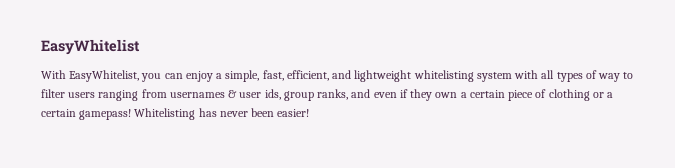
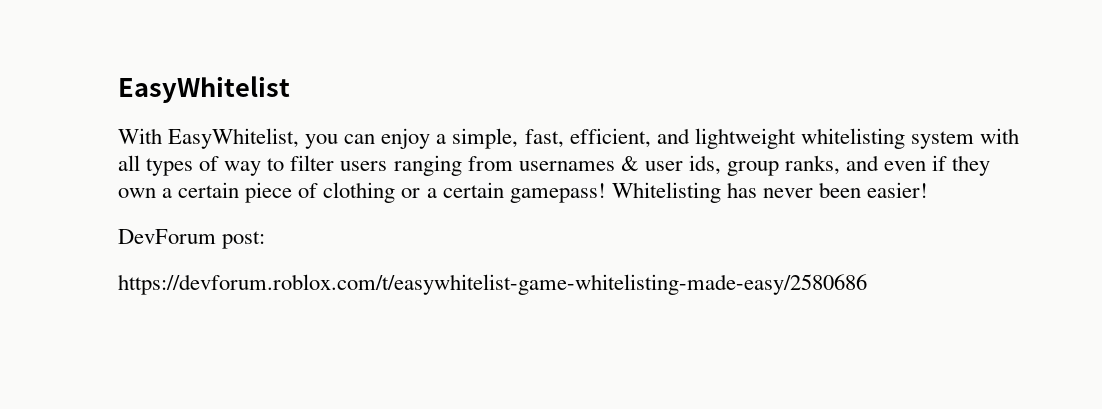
+ DevForum post:
+ https://devforum.roblox.com/t/easywhitelist-game-whitelisting-made-easy/2580686

